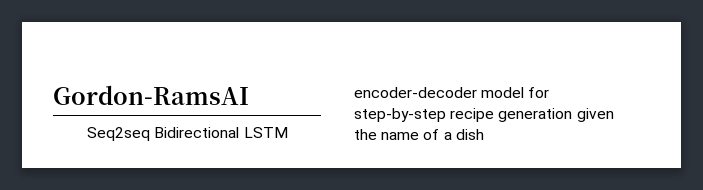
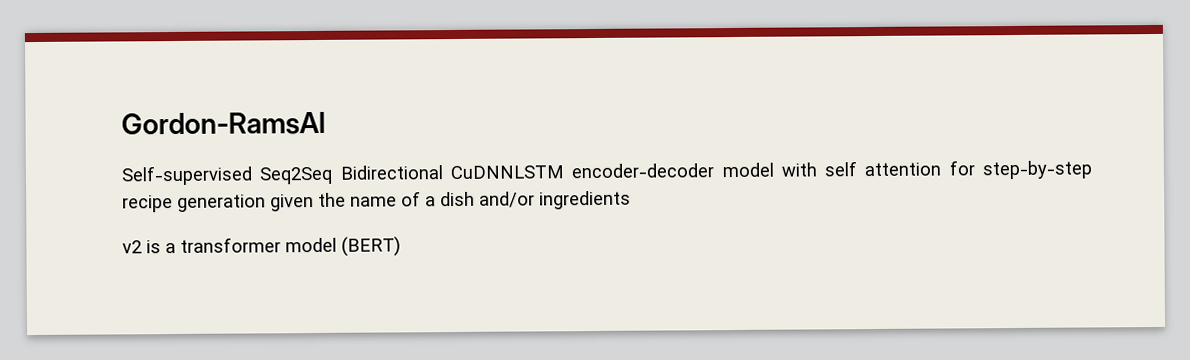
- Seq2seq Bidirectional LSTM encoder-decoder model for step-by-step recipe generation given the name of a dish
+ Self-supervised Seq2Seq Bidirectional CuDNNLSTM encoder-decoder model with self attention for step-by-step recipe generation given the name of a dish and/or ingredients
+ v2 is a transformer model (BERT)

